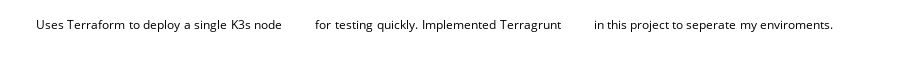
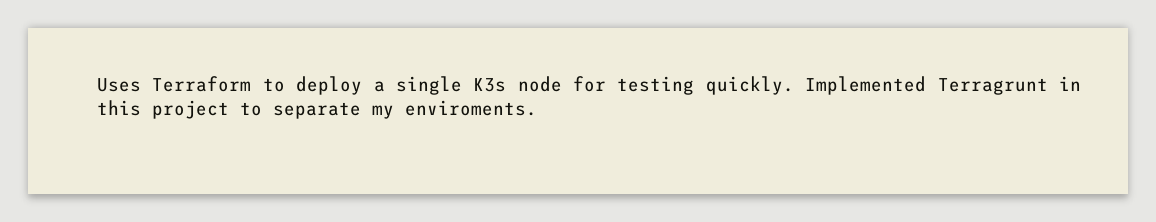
- Implemented Terragrunt in this project to seperate my enviroments.
+ Implemented Terragrunt in this project to separate my enviroments.

